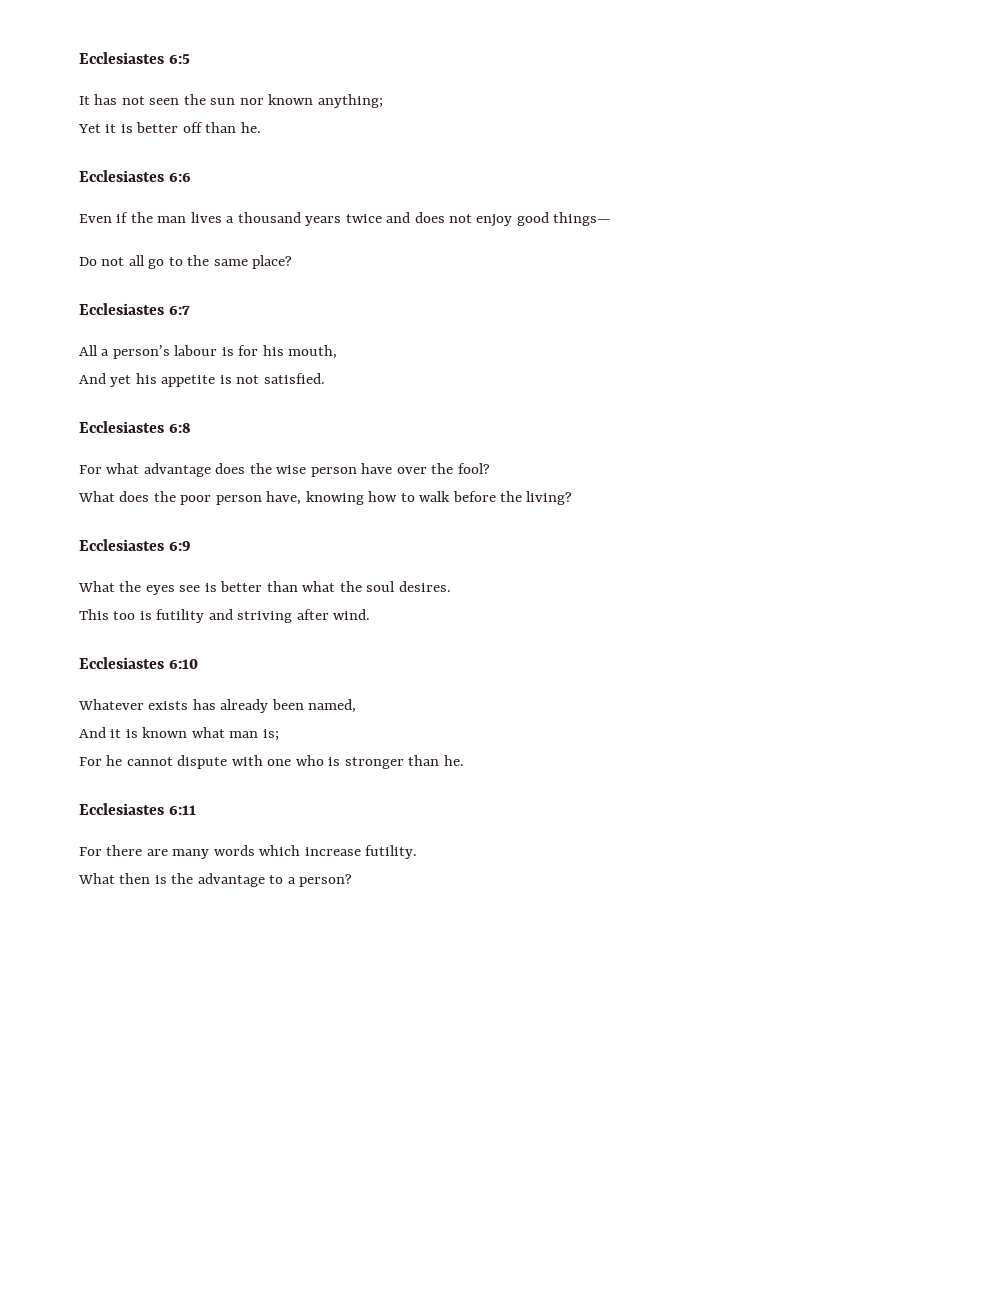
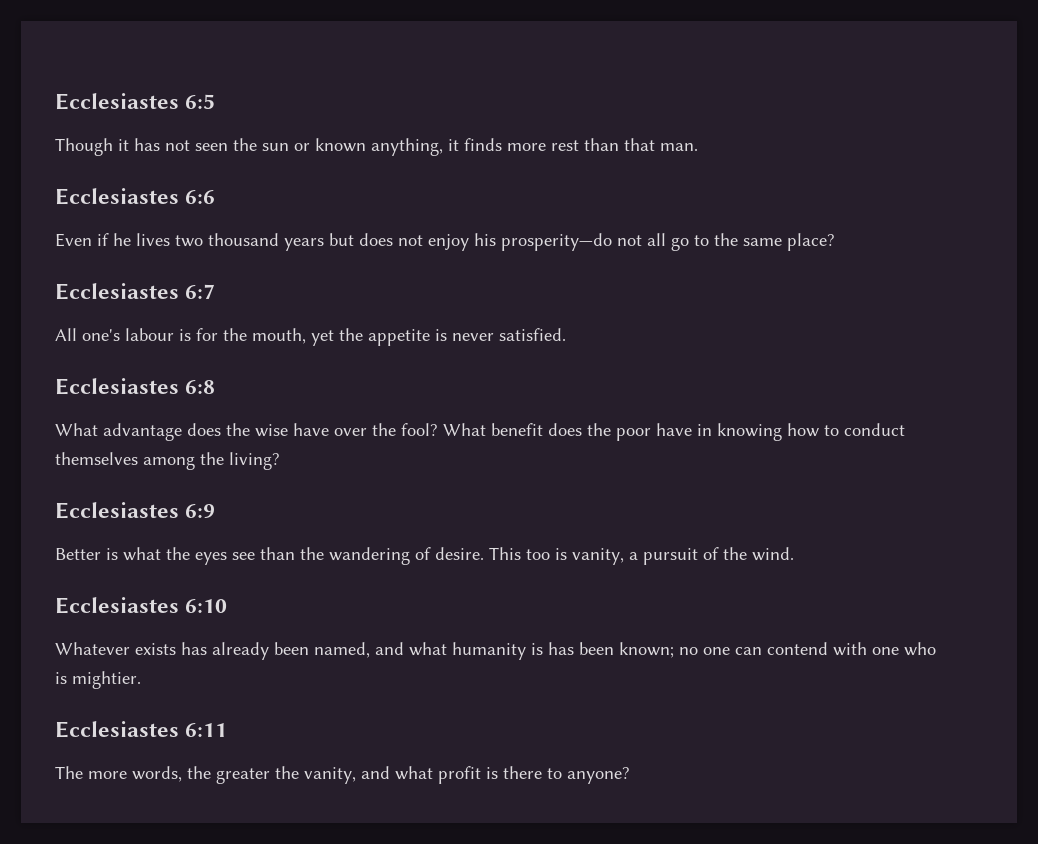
- It has not seen the sun nor known anything;
- Yet it is better off than he.
+ Though it has not seen the sun or known anything, it finds more rest than that man.
  Ecclesiastes 6:6
- Even if the man lives a thousand years twice and does not enjoy good things—
- Do not all go to the same place?
+ Even if he lives two thousand years but does not enjoy his prosperity—do not all go to the same place?
- All a person’s labour is for his mouth,
- And yet his appetite is not satisfied.
+ All one's labour is for the mouth, yet the appetite is never satisfied.
- For what advantage does the wise person have over the fool?
- What does the poor person have, knowing how to walk before the living?
+ What advantage does the wise have over the fool? What benefit does the poor have in knowing how to conduct themselves among the living?
- What the eyes see is better than what the soul desires.
- This too is futility and striving after wind.
+ Better is what the eyes see than the wandering of desire. This too is vanity, a pursuit of the wind.
- Whatever exists has already been named,
- And it is known what man is;
- For he cannot dispute with one who is stronger than he.
+ Whatever exists has already been named, and what humanity is has been known; no one can contend with one who is mightier.
- For there are many words which increase futility.
- What then is the advantage to a person?
+ The more words, the greater the vanity, and what profit is there to anyone?

